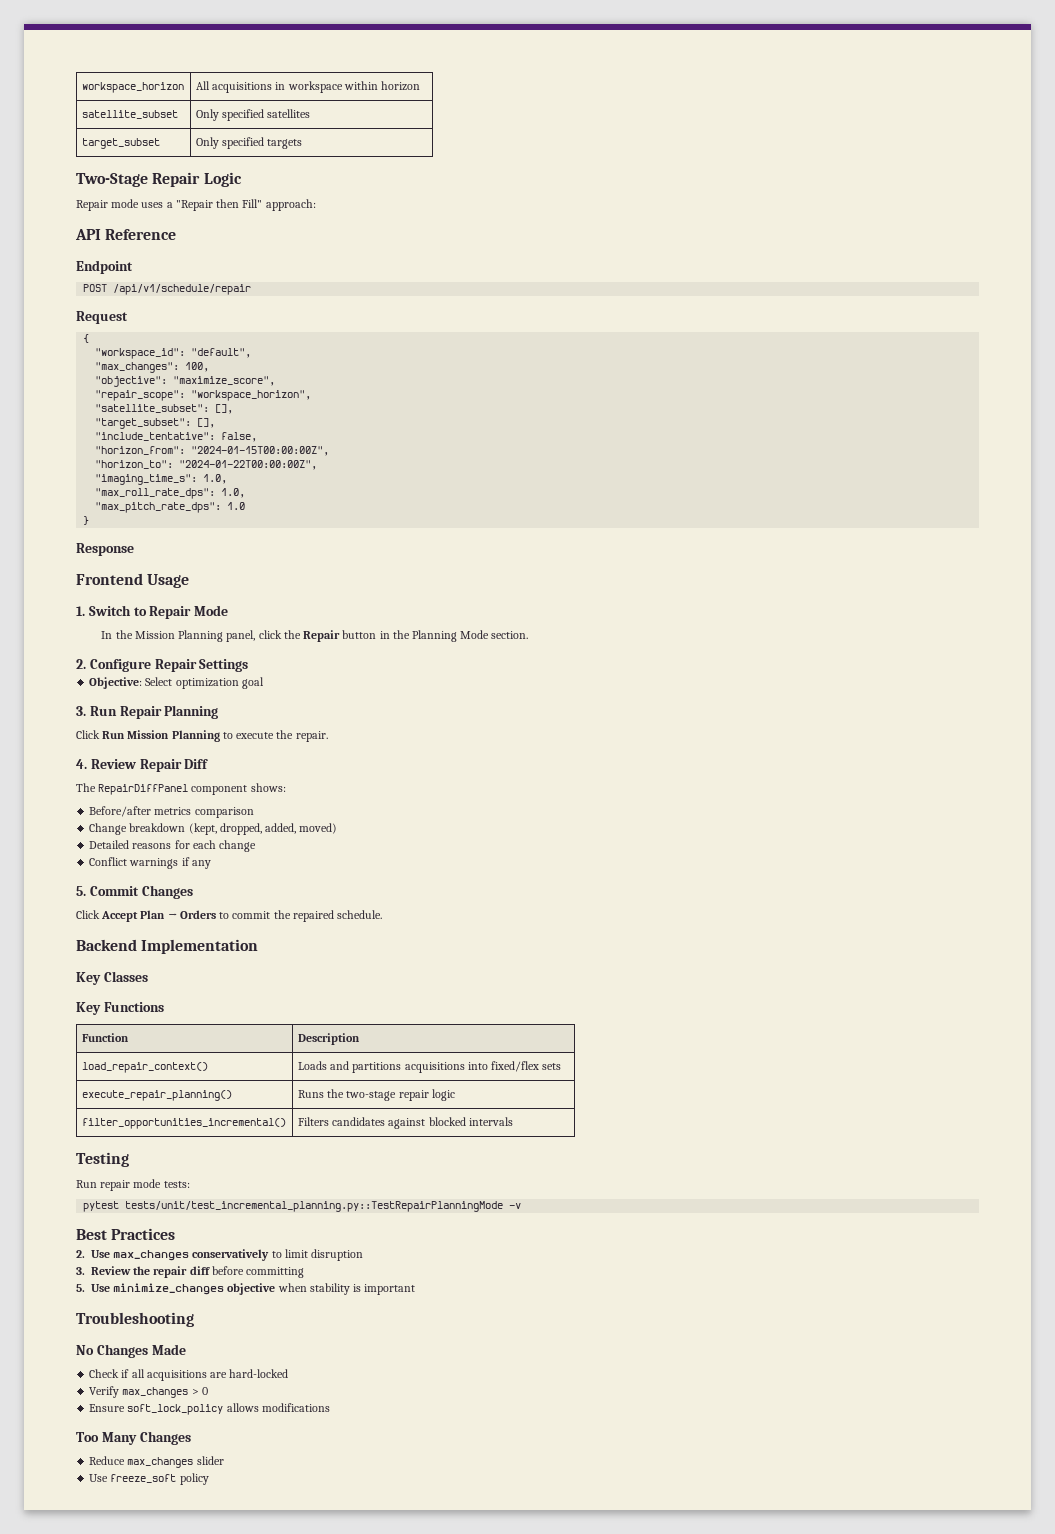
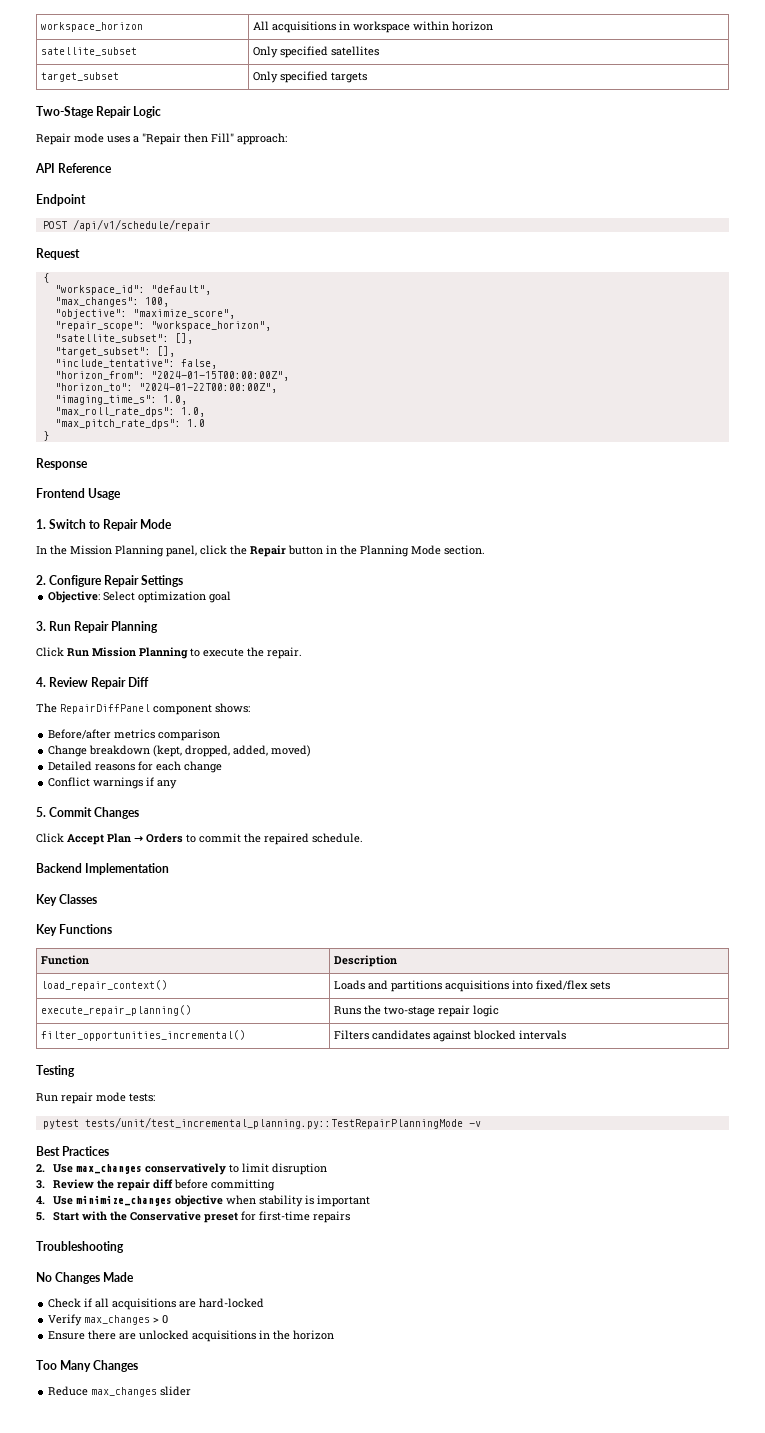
- 5. Use minimize_changes objective when stability is important
+ 4. Use minimize_changes objective when stability is important
+ 5. Start with the Conservative preset for first-time repairs
- Ensure soft_lock_policy allows modifications
+ Ensure there are unlocked acquisitions in the horizon
- Use freeze_soft policy

